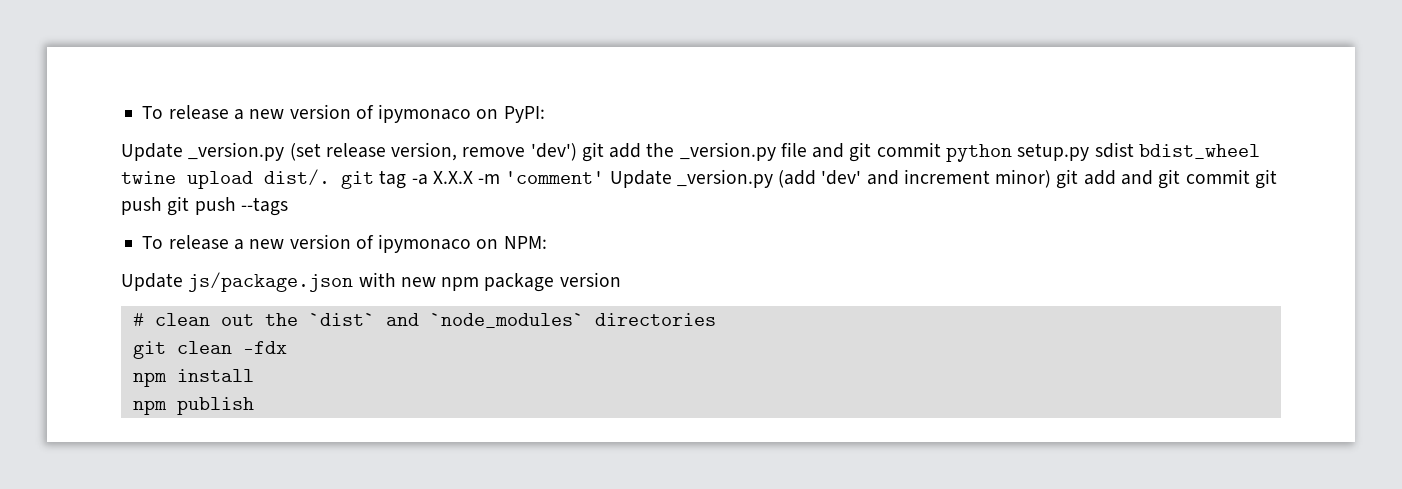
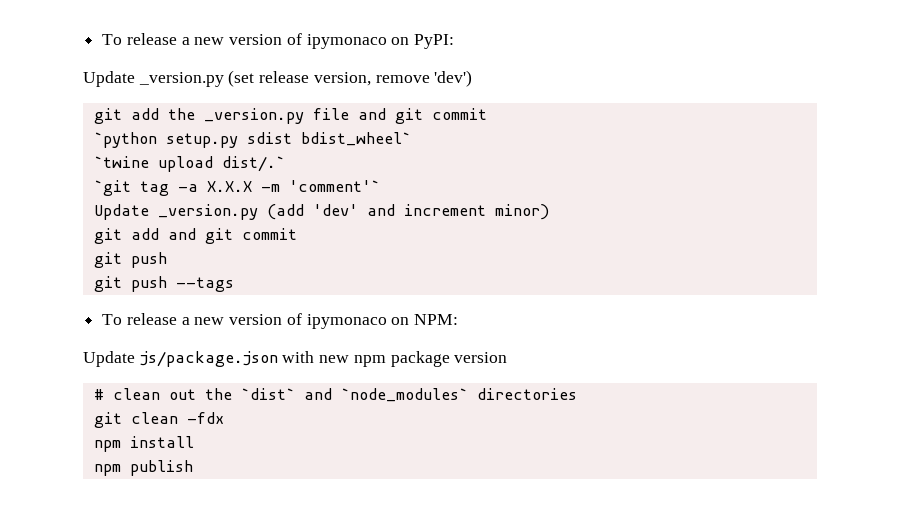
- Update _version.py (set release version, remove 'dev') git add the _version.py file and git commit python setup.py sdist bdist_wheel twine upload dist/. git tag -a X.X.X -m 'comment' Update _version.py (add 'dev' and increment minor) git add and git commit git push git push --tags
+ Update _version.py (set release version, remove 'dev')
+ git add the _version.py file and git commit
+ `python setup.py sdist bdist_wheel`
+ `twine upload dist/.`
+ `git tag -a X.X.X -m 'comment'`
+ Update _version.py (add 'dev' and increment minor)
+ git add and git commit
+ git push
+ git push --tags

